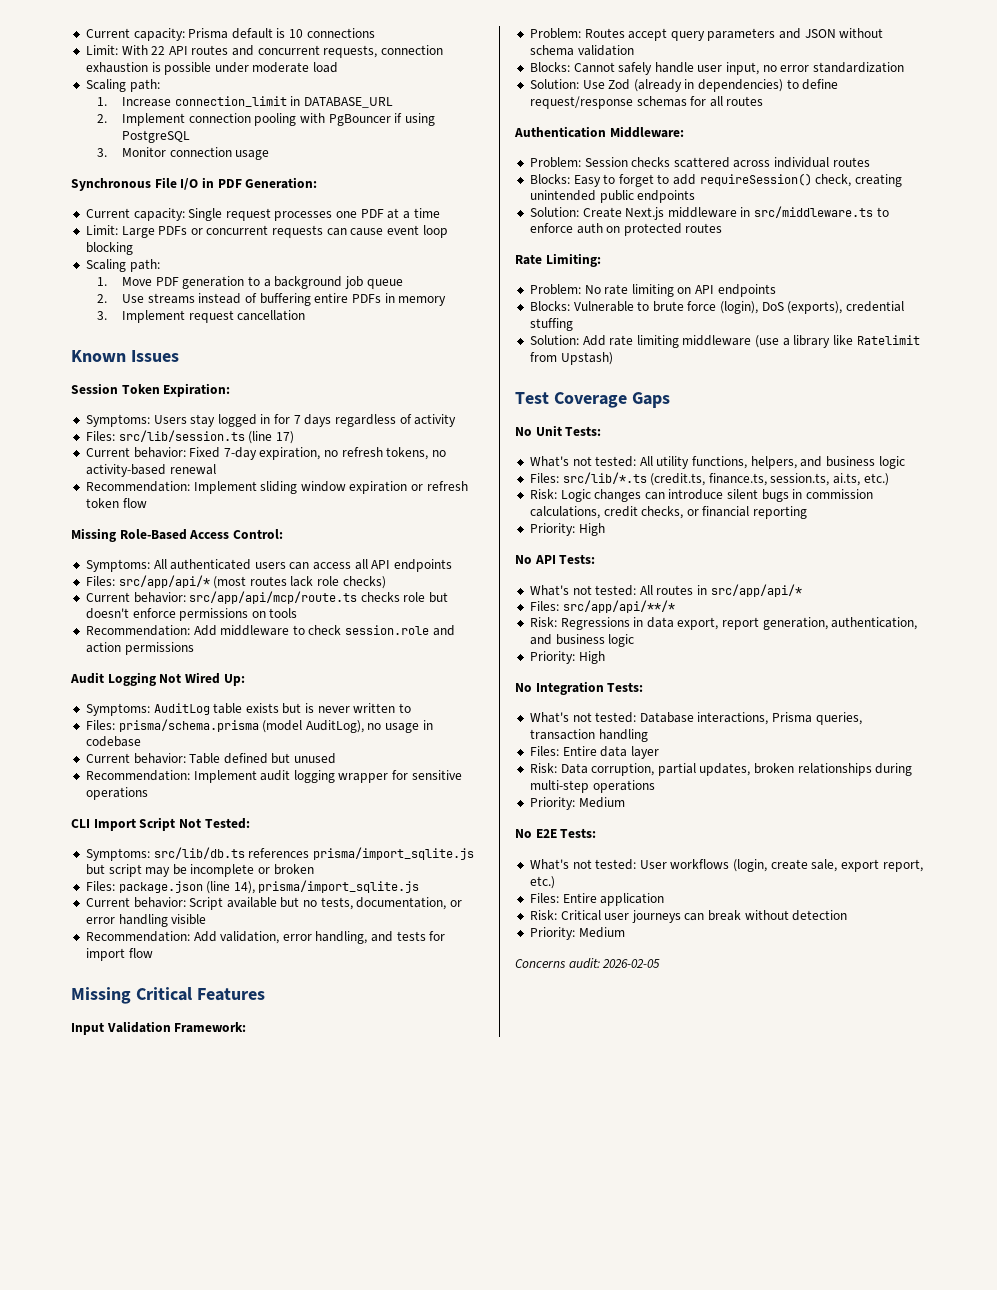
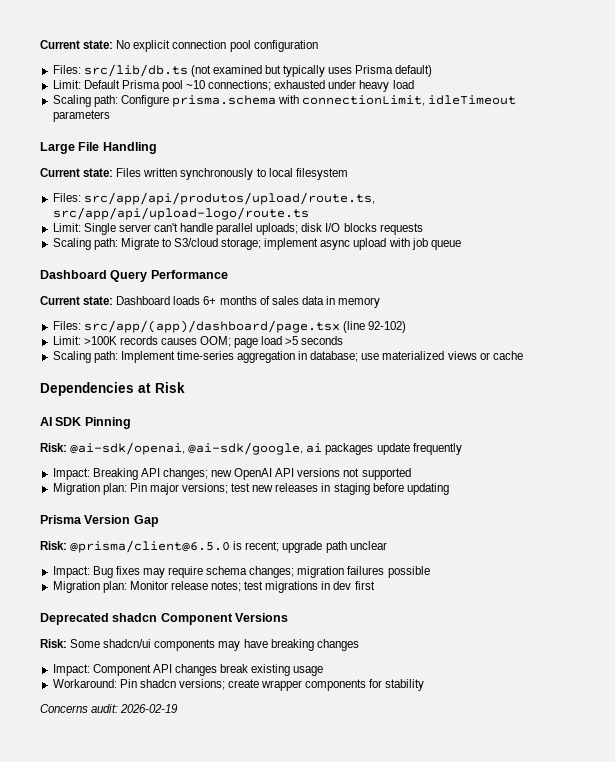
- Current capacity: Prisma default is 10 connections
- Limit: With 22 API routes and concurrent requests, connection exhaustion is possible under moderate load
- Scaling path:
- 1. Increase connection_limit in DATABASE_URL
- 2. Implement connection pooling with PgBouncer if using PostgreSQL
- 3. Monitor connection usage
- Synchronous File I/O in PDF Generation:
- Current capacity: Single request processes one PDF at a time
- Limit: Large PDFs or concurrent requests can cause event loop blocking
- Scaling path:
- 1. Move PDF generation to a background job queue
- 2. Use streams instead of buffering entire PDFs in memory
- 3. Implement request cancellation
- Known Issues
- Session Token Expiration:
- Symptoms: Users stay logged in for 7 days regardless of activity
- Files: src/lib/session.ts (line 17)
- Current behavior: Fixed 7-day expiration, no refresh tokens, no activity-based renewal
- Recommendation: Implement sliding window expiration or refresh token flow
- Missing Role-Based Access Control:
- Symptoms: All authenticated users can access all API endpoints
- Files: src/app/api/* (most routes lack role checks)
- Current behavior: src/app/api/mcp/route.ts checks role but doesn't enforce permissions on tools
- Recommendation: Add middleware to check session.role and action permissions
- Audit Logging Not Wired Up:
- Symptoms: AuditLog table exists but is never written to
- Files: prisma/schema.prisma (model AuditLog), no usage in codebase
- Current behavior: Table defined but unused
- Recommendation: Implement audit logging wrapper for sensitive operations
- CLI Import Script Not Tested:
- Symptoms: src/lib/db.ts references prisma/import_sqlite.js but script may be incomplete or broken
- Files: package.json (line 14), prisma/import_sqlite.js
- Current behavior: Script available but no tests, documentation, or error handling visible
- Recommendation: Add validation, error handling, and tests for import flow
- Missing Critical Features
- Input Validation Framework:
- Problem: Routes accept query parameters and JSON without schema validation
- Blocks: Cannot safely handle user input, no error standardization
- Solution: Use Zod (already in dependencies) to define request/response schemas for all routes
- Authentication Middleware:
- Problem: Session checks scattered across individual routes
- Blocks: Easy to forget to add requireSession() check, creating unintended public endpoints
- Solution: Create Next.js middleware in src/middleware.ts to enforce auth on protected routes
- Rate Limiting:
- Problem: No rate limiting on API endpoints
- Blocks: Vulnerable to brute force (login), DoS (exports), credential stuffing
- Solution: Add rate limiting middleware (use a library like Ratelimit from Upstash)
- Test Coverage Gaps
- No Unit Tests:
- What's not tested: All utility functions, helpers, and business logic
- Files: src/lib/*.ts (credit.ts, finance.ts, session.ts, ai.ts, etc.)
- Risk: Logic changes can introduce silent bugs in commission calculations, credit checks, or financial reporting
- Priority: High
- No API Tests:
- What's not tested: All routes in src/app/api/*
- Files: src/app/api/**/*
- Risk: Regressions in data export, report generation, authentication, and business logic
- Priority: High
- No Integration Tests:
- What's not tested: Database interactions, Prisma queries, transaction handling
- Files: Entire data layer
- Risk: Data corruption, partial updates, broken relationships during multi-step operations
- Priority: Medium
- No E2E Tests:
- What's not tested: User workflows (login, create sale, export report, etc.)
- Files: Entire application
- Risk: Critical user journeys can break without detection
- Priority: Medium
+ Current state: No explicit connection pool configuration
+ Files: src/lib/db.ts (not examined but typically uses Prisma default)
+ Limit: Default Prisma pool ~10 connections; exhausted under heavy load
+ Scaling path: Configure prisma.schema with connectionLimit, idleTimeout parameters
+ Large File Handling
+ Current state: Files written synchronously to local filesystem
+ Files: src/app/api/produtos/upload/route.ts, src/app/api/upload-logo/route.ts
+ Limit: Single server can't handle parallel uploads; disk I/O blocks requests
+ Scaling path: Migrate to S3/cloud storage; implement async upload with job queue
+ Dashboard Query Performance
+ Current state: Dashboard loads 6+ months of sales data in memory
+ Files: src/app/(app)/dashboard/page.tsx (line 92-102)
+ Limit: >100K records causes OOM; page load >5 seconds
+ Scaling path: Implement time-series aggregation in database; use materialized views or cache
+ Dependencies at Risk
+ AI SDK Pinning
+ Risk: @ai-sdk/openai, @ai-sdk/google, ai packages update frequently
+ Impact: Breaking API changes; new OpenAI API versions not supported
+ Migration plan: Pin major versions; test new releases in staging before updating
+ Prisma Version Gap
+ Risk: @prisma/client@6.5.0 is recent; upgrade path unclear
+ Impact: Bug fixes may require schema changes; migration failures possible
+ Migration plan: Monitor release notes; test migrations in dev first
+ Deprecated shadcn Component Versions
+ Risk: Some shadcn/ui components may have breaking changes
+ Impact: Component API changes break existing usage
+ Workaround: Pin shadcn versions; create wrapper components for stability
- Concerns audit: 2026-02-05
+ Concerns audit: 2026-02-19

